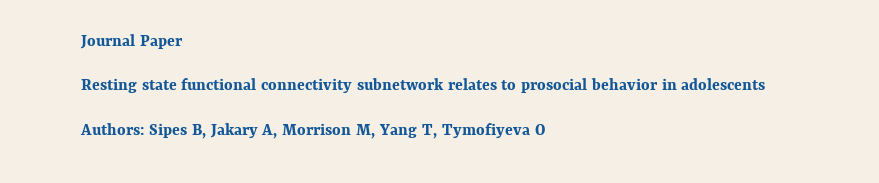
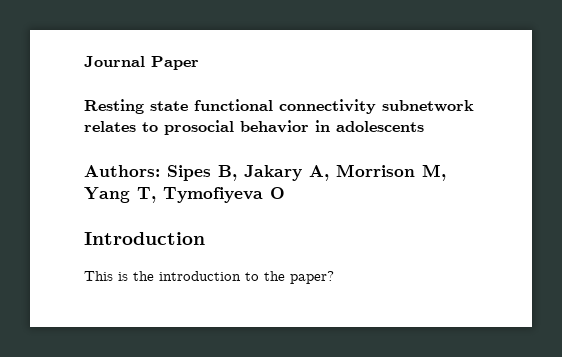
+ Introduction
+ This is the introduction to the paper?

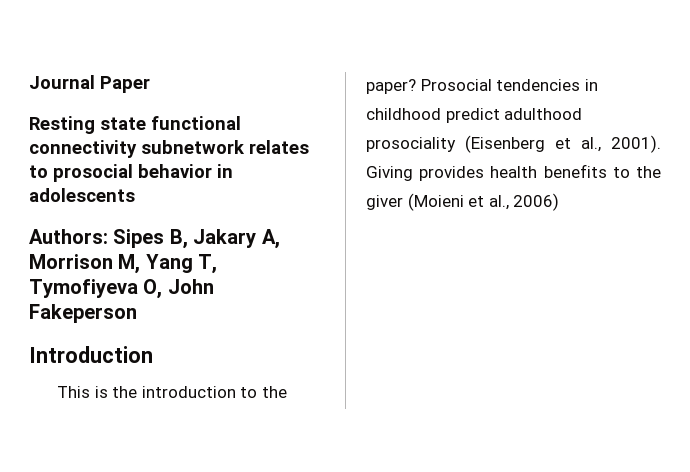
- Authors: Sipes B, Jakary A, Morrison M, Yang T, Tymofiyeva O
+ Authors: Sipes B, Jakary A, Morrison M, Yang T, Tymofiyeva O, John Fakeperson
+ Prosocial tendencies in childhood predict adulthood prosociality (Eisenberg et al., 2001). Giving provides health benefits to the giver (Moieni et al., 2006)

